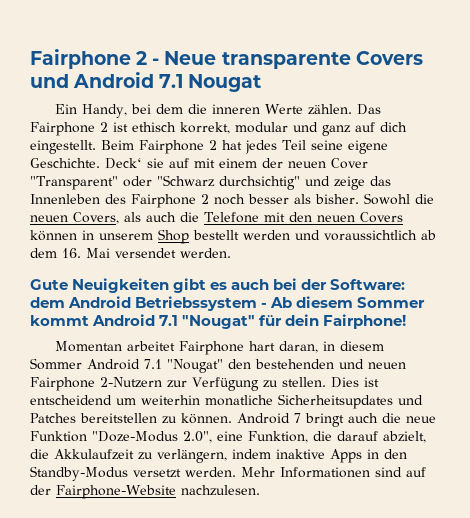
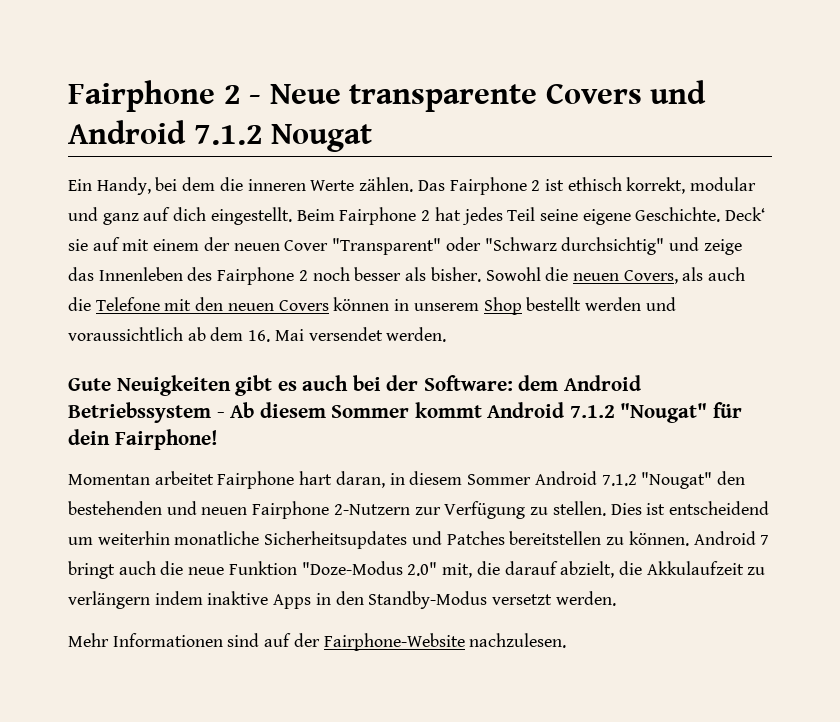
- Fairphone 2 - Neue transparente Covers und Android 7.1 Nougat
+ Fairphone 2 - Neue transparente Covers und Android 7.1.2 Nougat
- Gute Neuigkeiten gibt es auch bei der Software: dem Android Betriebssystem - Ab diesem Sommer kommt Android 7.1 "Nougat" für dein Fairphone!
+ Gute Neuigkeiten gibt es auch bei der Software: dem Android Betriebssystem - Ab diesem Sommer kommt Android 7.1.2 "Nougat" für dein Fairphone!
- Momentan arbeitet Fairphone hart daran, in diesem Sommer Android 7.1 "Nougat" den bestehenden und neuen Fairphone 2-Nutzern zur Verfügung zu stellen.
+ Momentan arbeitet Fairphone hart daran, in diesem Sommer Android 7.1.2 "Nougat" den bestehenden und neuen Fairphone 2-Nutzern zur Verfügung zu stellen.
- Android 7 bringt auch die neue Funktion "Doze-Modus 2.0", eine Funktion, die darauf abzielt, die Akkulaufzeit zu verlängern, indem inaktive Apps in den Standby-Modus versetzt werden. Mehr Informationen sind auf der Fairphone-Website nachzulesen.
+ Android 7 bringt auch die neue Funktion "Doze-Modus 2.0" mit, die darauf abzielt, die Akkulaufzeit zu verlängern indem inaktive Apps in den Standby-Modus versetzt werden.
+ Mehr Informationen sind auf der Fairphone-Website nachzulesen.

